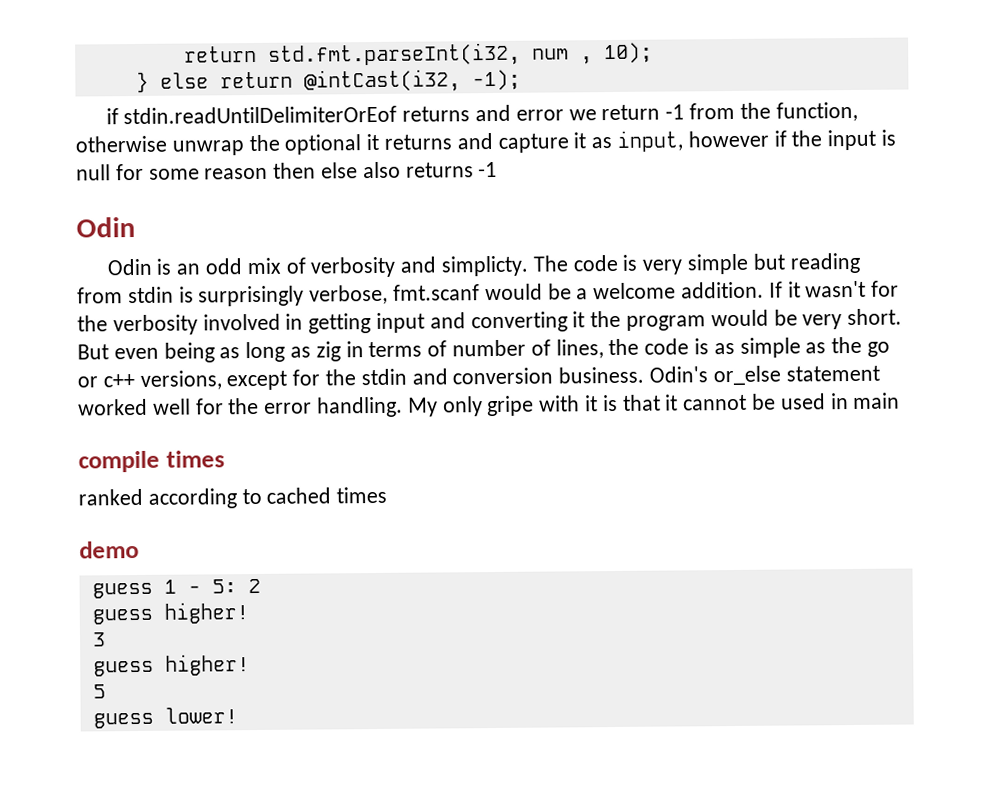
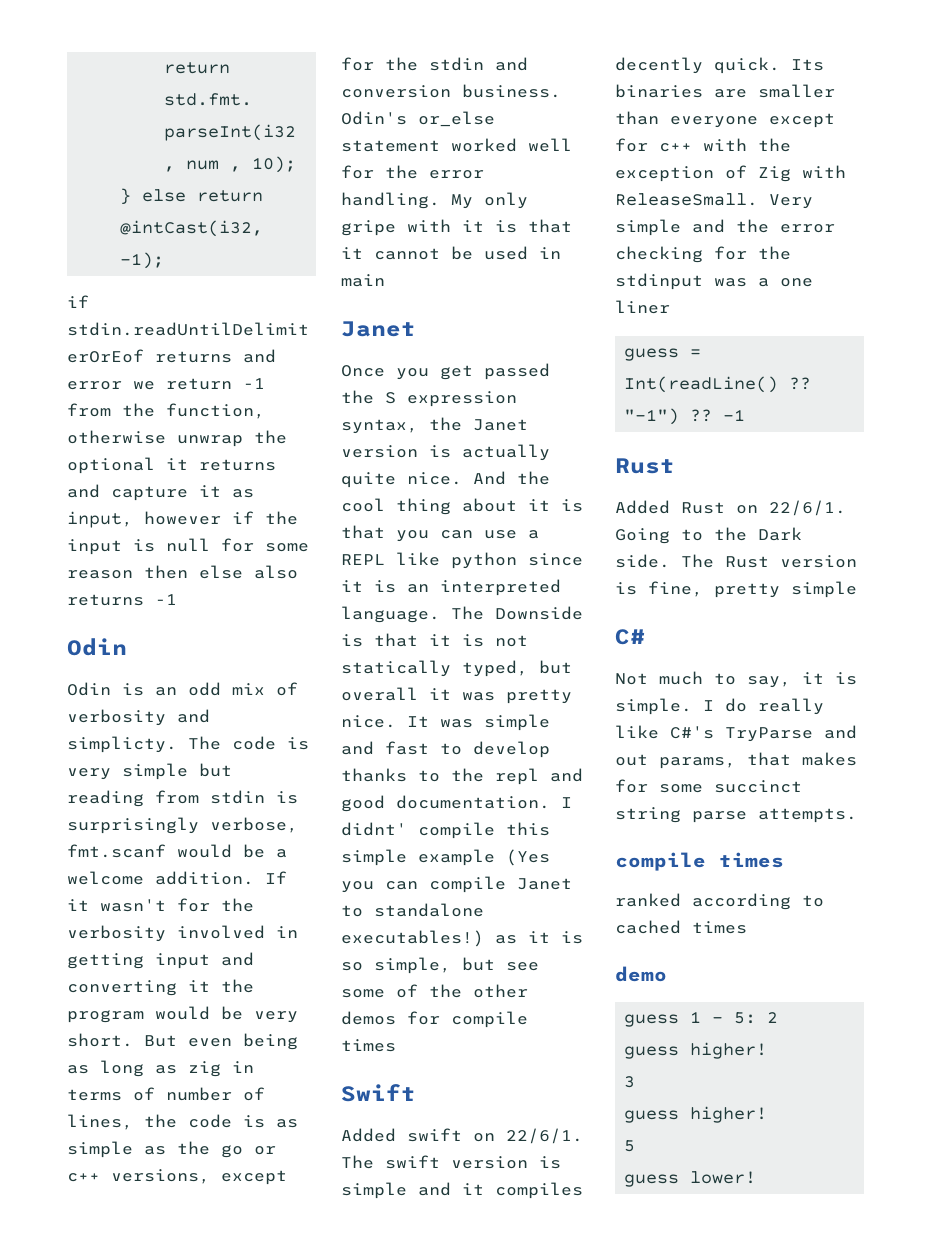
  My only gripe with it is that it cannot be used in main
+ Janet
+ Once you get passed the S expression syntax, the Janet version is actually quite nice. And the cool thing about it is that you can use a REPL like python since it is an interpreted language. The Downside is that it is not statically typed, but overall it was pretty nice. It was simple and fast to develop thanks to the repl and good documentation. I didnt' compile this simple example (Yes you can compile Janet to standalone executables!) as it is so simple, but see some of the other demos for compile times
+ Swift
+ Added swift on 22/6/1. The swift version is simple and it compiles decently quick. Its binaries are smaller than everyone except for c++ with the exception of Zig with ReleaseSmall. Very simple and the error checking for the stdinput was a one liner
+ guess = Int(readLine() ?? "-1") ?? -1
+ Rust
+ Added Rust on 22/6/1. Going to the Dark side. The Rust version is fine, pretty simple
+ C#
+ Not much to say, it is simple. I do really like C#'s TryParse and out params, that makes for some succinct string parse attempts.

